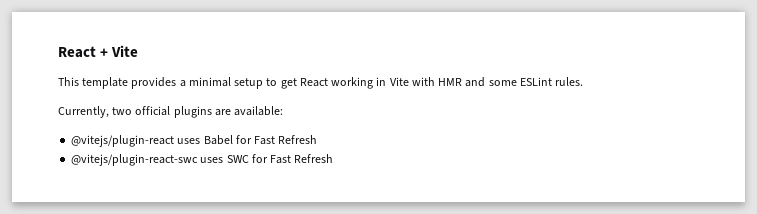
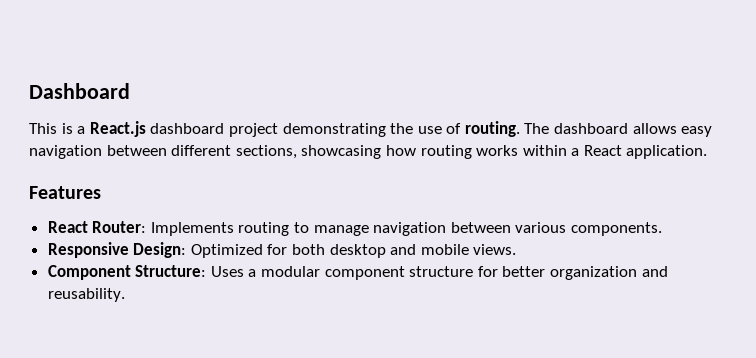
- React + Vite
- This template provides a minimal setup to get React working in Vite with HMR and some ESLint rules.
- Currently, two official plugins are available:
- @vitejs/plugin-react uses Babel for Fast Refresh
- @vitejs/plugin-react-swc uses SWC for Fast Refresh
+ Dashboard
+ This is a React.js dashboard project demonstrating the use of routing. The dashboard allows easy navigation between different sections, showcasing how routing works within a React application.
+ Features
+ React Router: Implements routing to manage navigation between various components.
+ Responsive Design: Optimized for both desktop and mobile views.
+ Component Structure: Uses a modular component structure for better organization and reusability.

